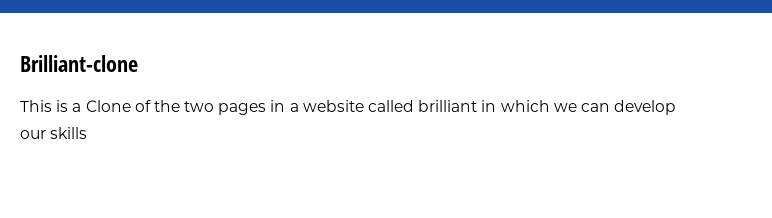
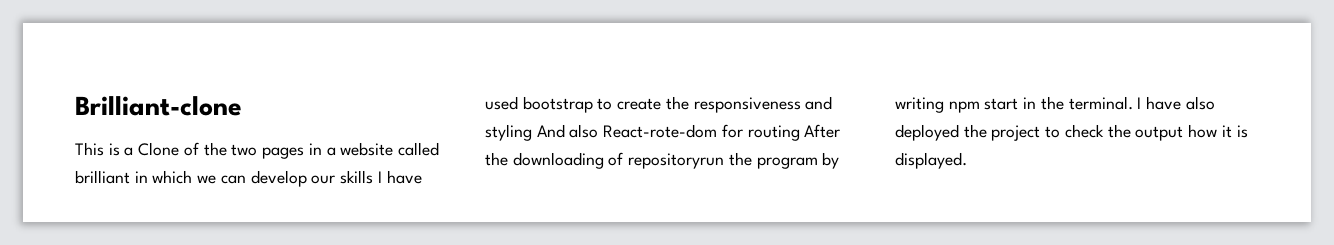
- This is a Clone of the two pages in a website called brilliant in which we can develop our skills
+ This is a Clone of the two pages in a website called brilliant in which we can develop our skills I have used bootstrap to create the responsiveness and styling And also React-rote-dom for routing After the downloading of repositoryrun the program by writing npm start in the terminal. I have also deployed the project to check the output how it is displayed.

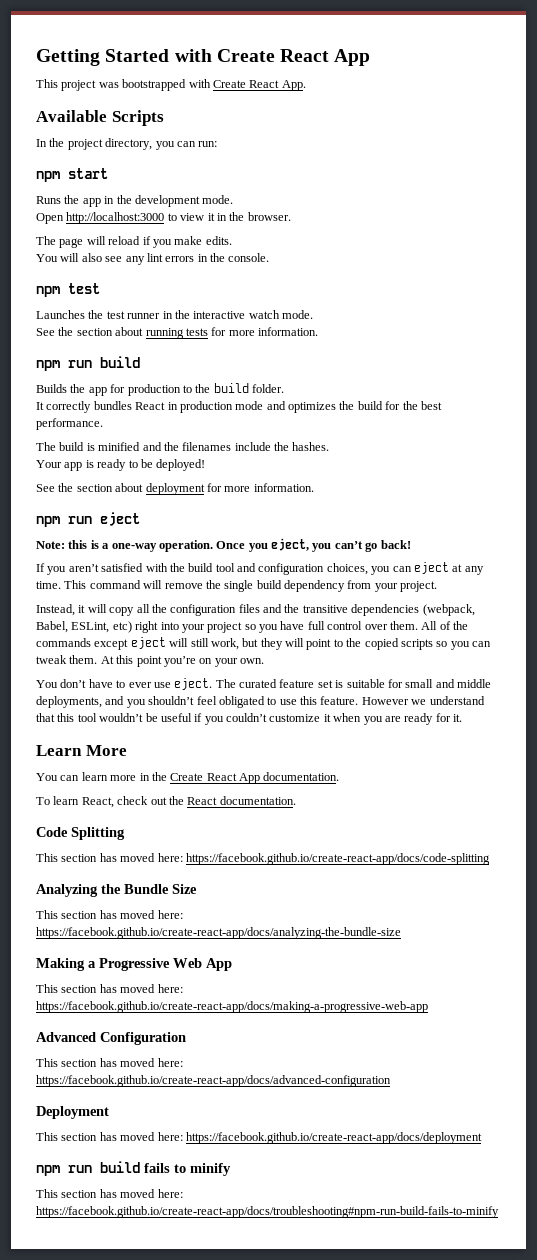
- Brilliant-clone
- This is a Clone of the two pages in a website called brilliant in which we can develop our skills I have used bootstrap to create the responsiveness and styling And also React-rote-dom for routing After the downloading of repositoryrun the program by writing npm start in the terminal. I have also deployed the project to check the output how it is displayed.
+ Getting Started with Create React App
+ This project was bootstrapped with Create React App.
+ Available Scripts
+ In the project directory, you can run:
+ npm start
+ Runs the app in the development mode.
+ Open http://localhost:3000 to view it in the browser.
+ The page will reload if you make edits.
+ You will also see any lint errors in the console.
+ npm test
+ Launches the test runner in the interactive watch mode.
+ See the section about running tests for more information.
+ npm run build
+ Builds the app for production to the build folder.
+ It correctly bundles React in production mode and optimizes the build for the best performance.
+ The build is minified and the filenames include the hashes.
+ Your app is ready to be deployed!
+ See the section about deployment for more information.
+ npm run eject
+ Note: this is a one-way operation. Once you eject, you can’t go back!
+ If you aren’t satisfied with the build tool and configuration choices, you can eject at any time. This command will remove the single build dependency from your project.
+ Instead, it will copy all the configuration files and the transitive dependencies (webpack, Babel, ESLint, etc) right into your project so you have full control over them. All of the commands except eject will still work, but they will point to the copied scripts so you can tweak them. At this point you’re on your own.
+ You don’t have to ever use eject. The curated feature set is suitable for small and middle deployments, and you shouldn’t feel obligated to use this feature. However we understand that this tool wouldn’t be useful if you couldn’t customize it when you are ready for it.
+ Learn More
+ You can learn more in the Create React App documentation.
+ To learn React, check out the React documentation.
+ Code Splitting
+ This section has moved here: https://facebook.github.io/create-react-app/docs/code-splitting
+ Analyzing the Bundle Size
+ This section has moved here: https://facebook.github.io/create-react-app/docs/analyzing-the-bundle-size
+ Making a Progressive Web App
+ This section has moved here: https://facebook.github.io/create-react-app/docs/making-a-progressive-web-app
+ Advanced Configuration
+ This section has moved here: https://facebook.github.io/create-react-app/docs/advanced-configuration
+ Deployment
+ This section has moved here: https://facebook.github.io/create-react-app/docs/deployment
+ npm run build fails to minify
+ This section has moved here: https://facebook.github.io/create-react-app/docs/troubleshooting#npm-run-build-fails-to-minify

